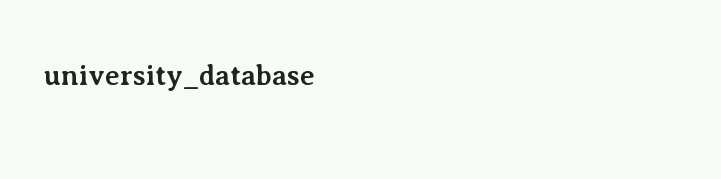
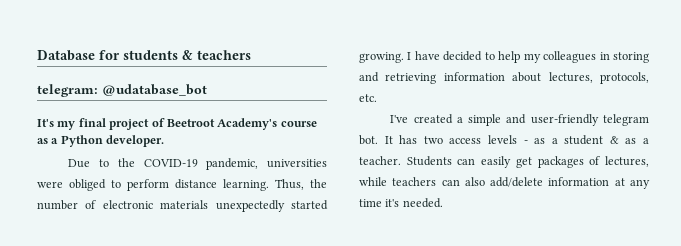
- university_database
+ Database for students & teachers
+ telegram: @udatabase_bot
+ It's my final project of Beetroot Academy's course as a Python developer.
+ Due to the COVID-19 pandemic, universities were obliged to perform distance learning. Thus, the number of electronic materials unexpectedly started growing. I have decided to help my colleagues in storing and retrieving information about lectures, protocols, etc.
+ I've created a simple and user-friendly telegram bot. It has two access levels - as a student & as a teacher. Students can easily get packages of lectures, while teachers can also add/delete information at any time it's needed.

